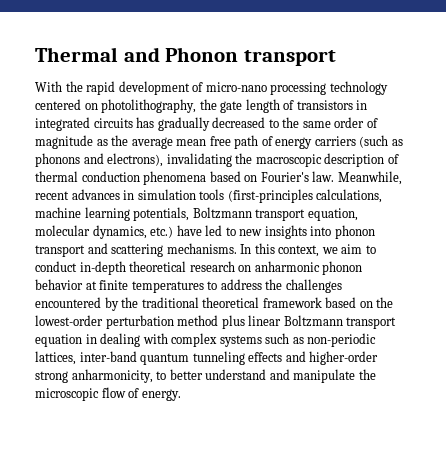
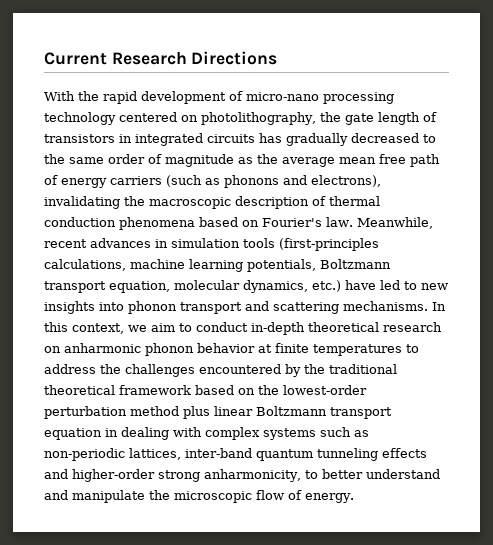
- Thermal and Phonon transport
+ Current Research Directions

